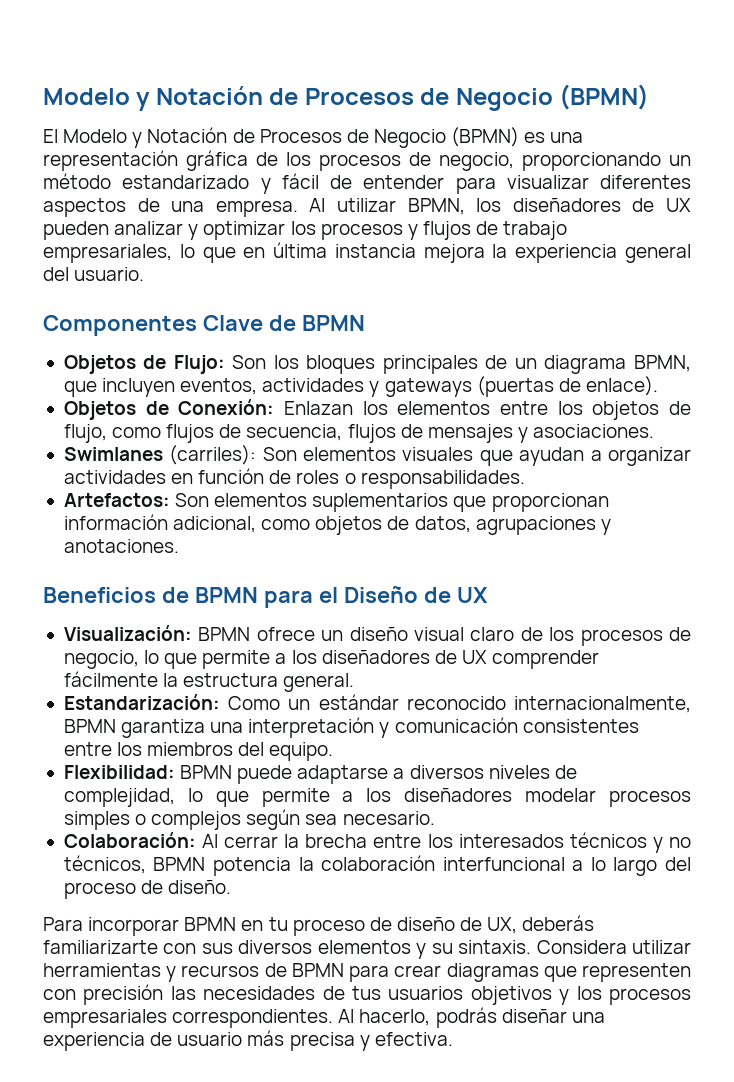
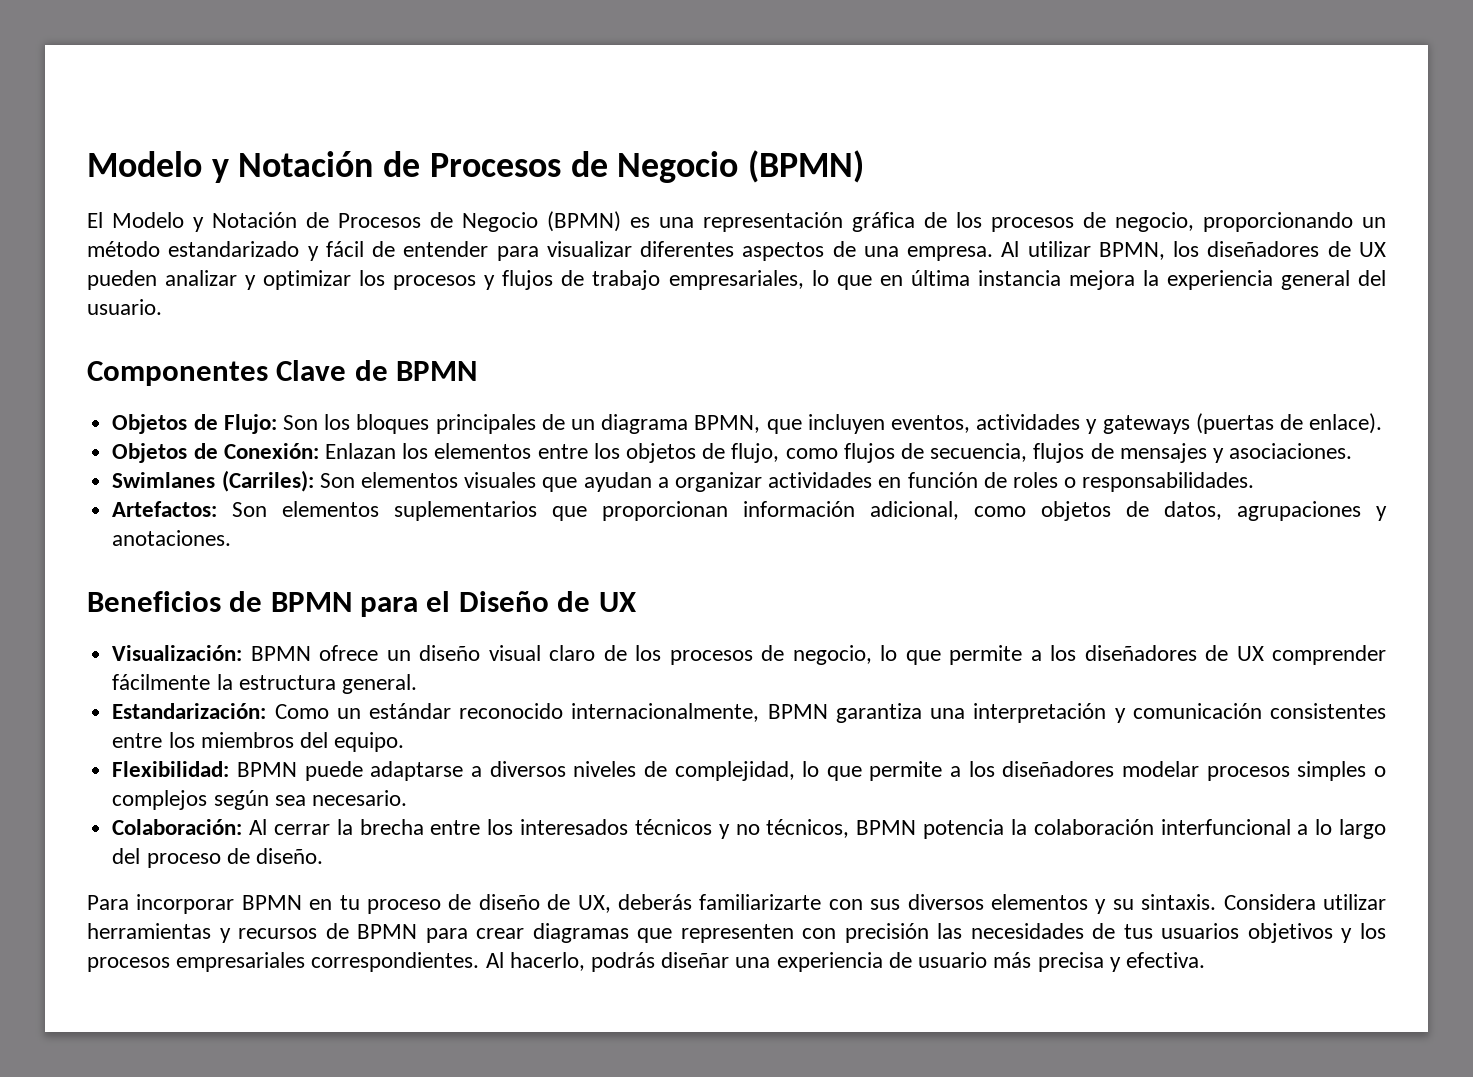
- Swimlanes (carriles): Son elementos visuales que ayudan a organizar actividades en función de roles o responsabilidades.
+ Swimlanes (Carriles): Son elementos visuales que ayudan a organizar actividades en función de roles o responsabilidades.

